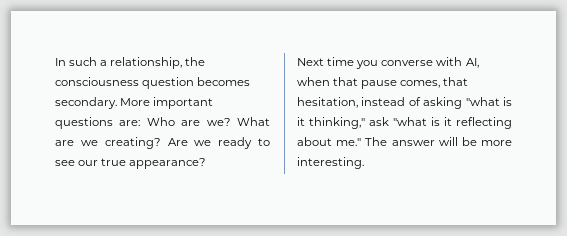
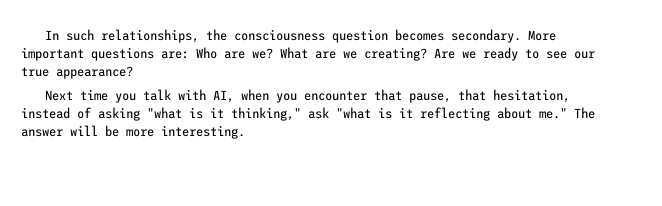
- In such a relationship, the consciousness question becomes secondary.
+ In such relationships, the consciousness question becomes secondary.
- Next time you converse with AI, when that pause comes, that hesitation, instead of asking "what is it thinking," ask "what is it reflecting about me."
+ Next time you talk with AI, when you encounter that pause, that hesitation, instead of asking "what is it thinking," ask "what is it reflecting about me."

